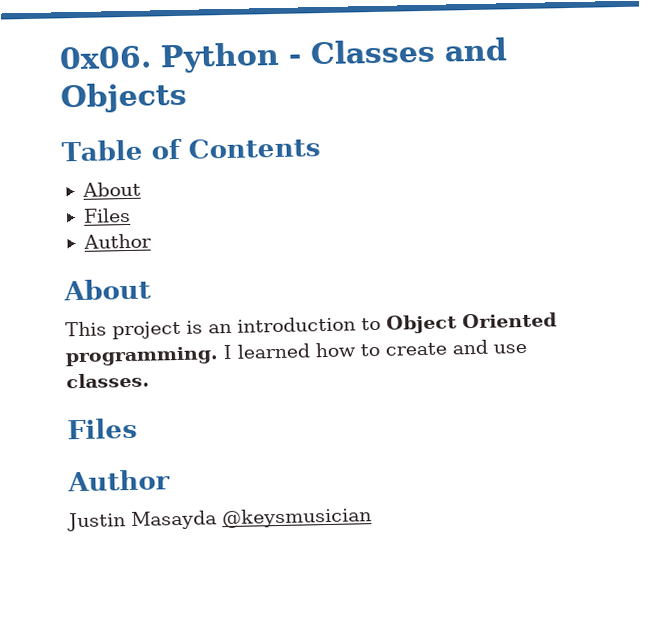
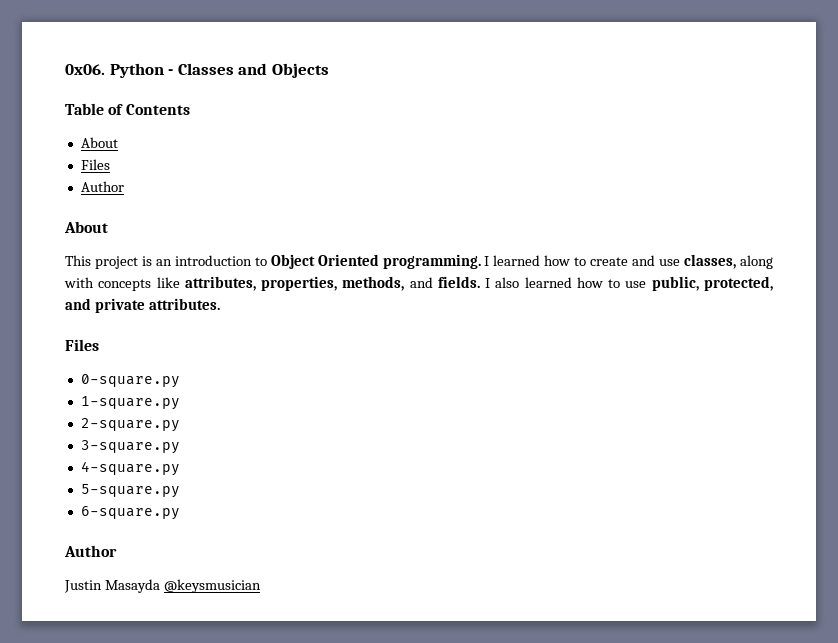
- I learned how to create and use classes.
+ I learned how to create and use classes, along with concepts like attributes, properties, methods, and fields. I also learned how to use public, protected, and private attributes.
  Files
+ 0-square.py
+ 1-square.py
+ 2-square.py
+ 3-square.py
+ 4-square.py
+ 5-square.py
+ 6-square.py

